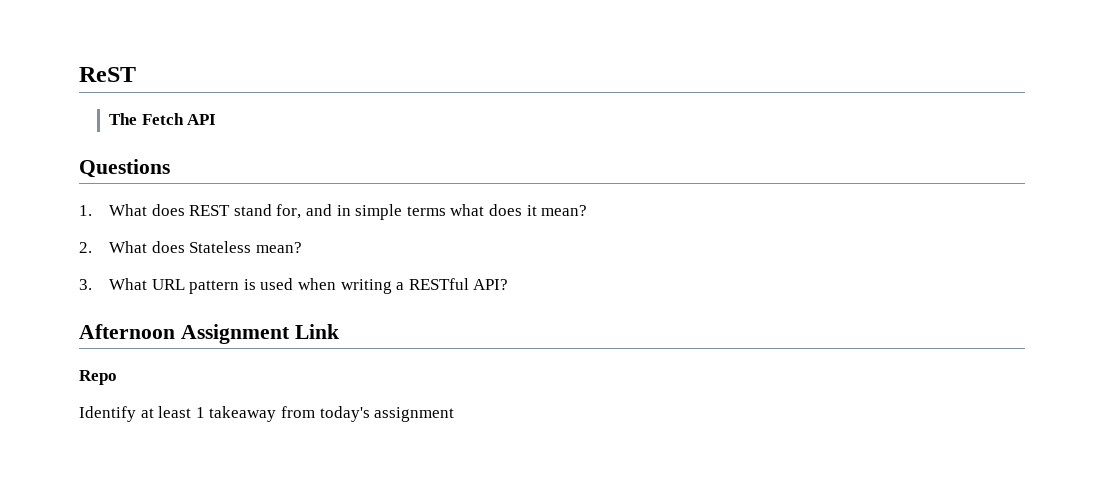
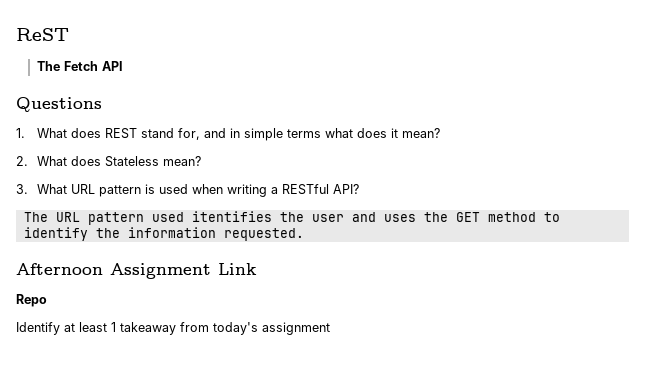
+ The URL pattern used itentifies the user and uses the GET method to identify the information requested.

